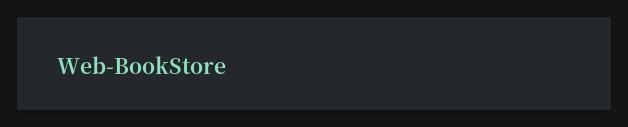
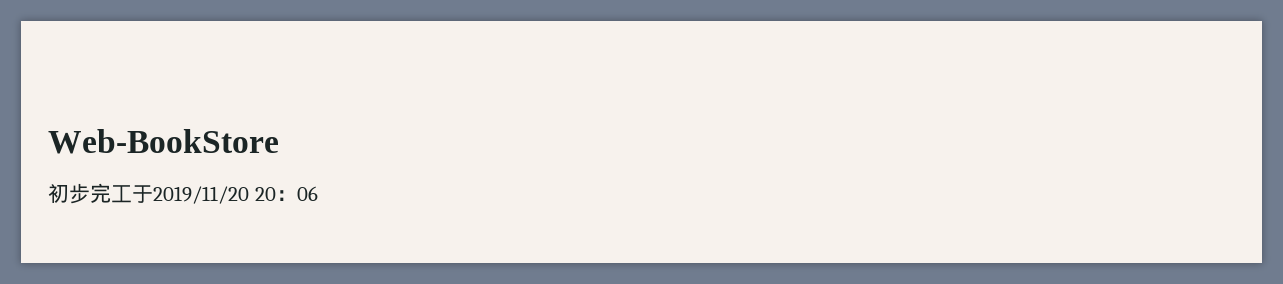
+ 初步完工于2019/11/20 20：06

